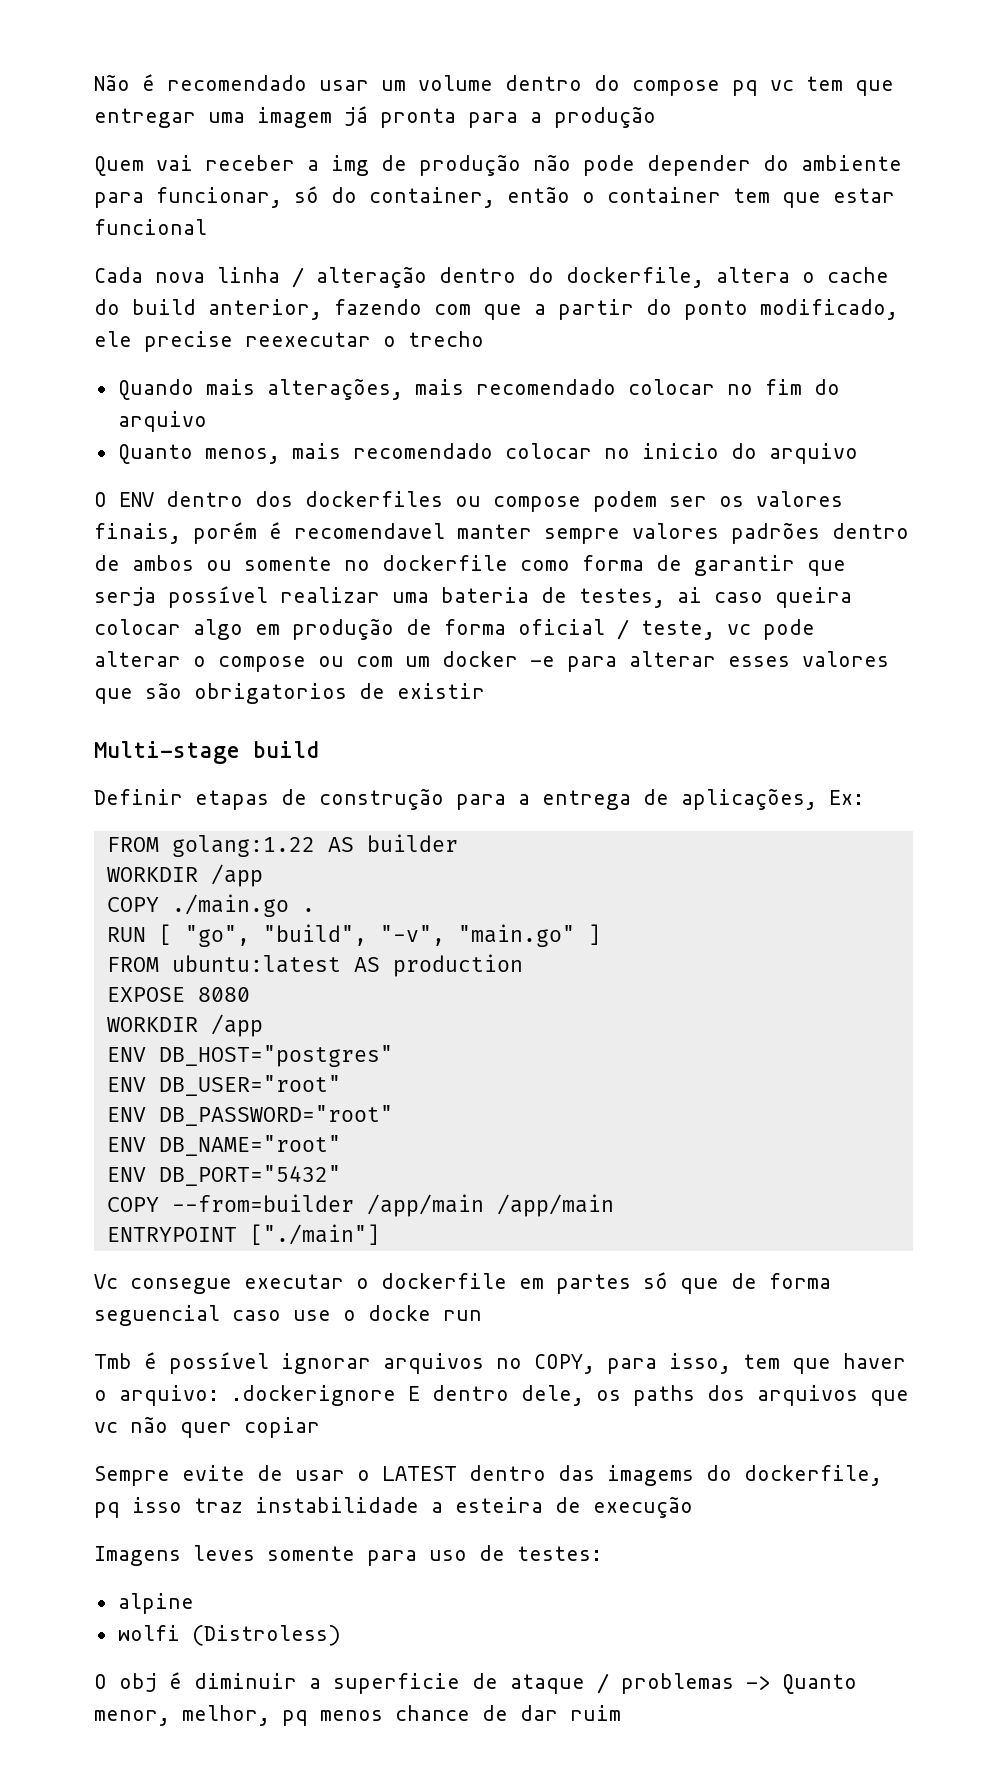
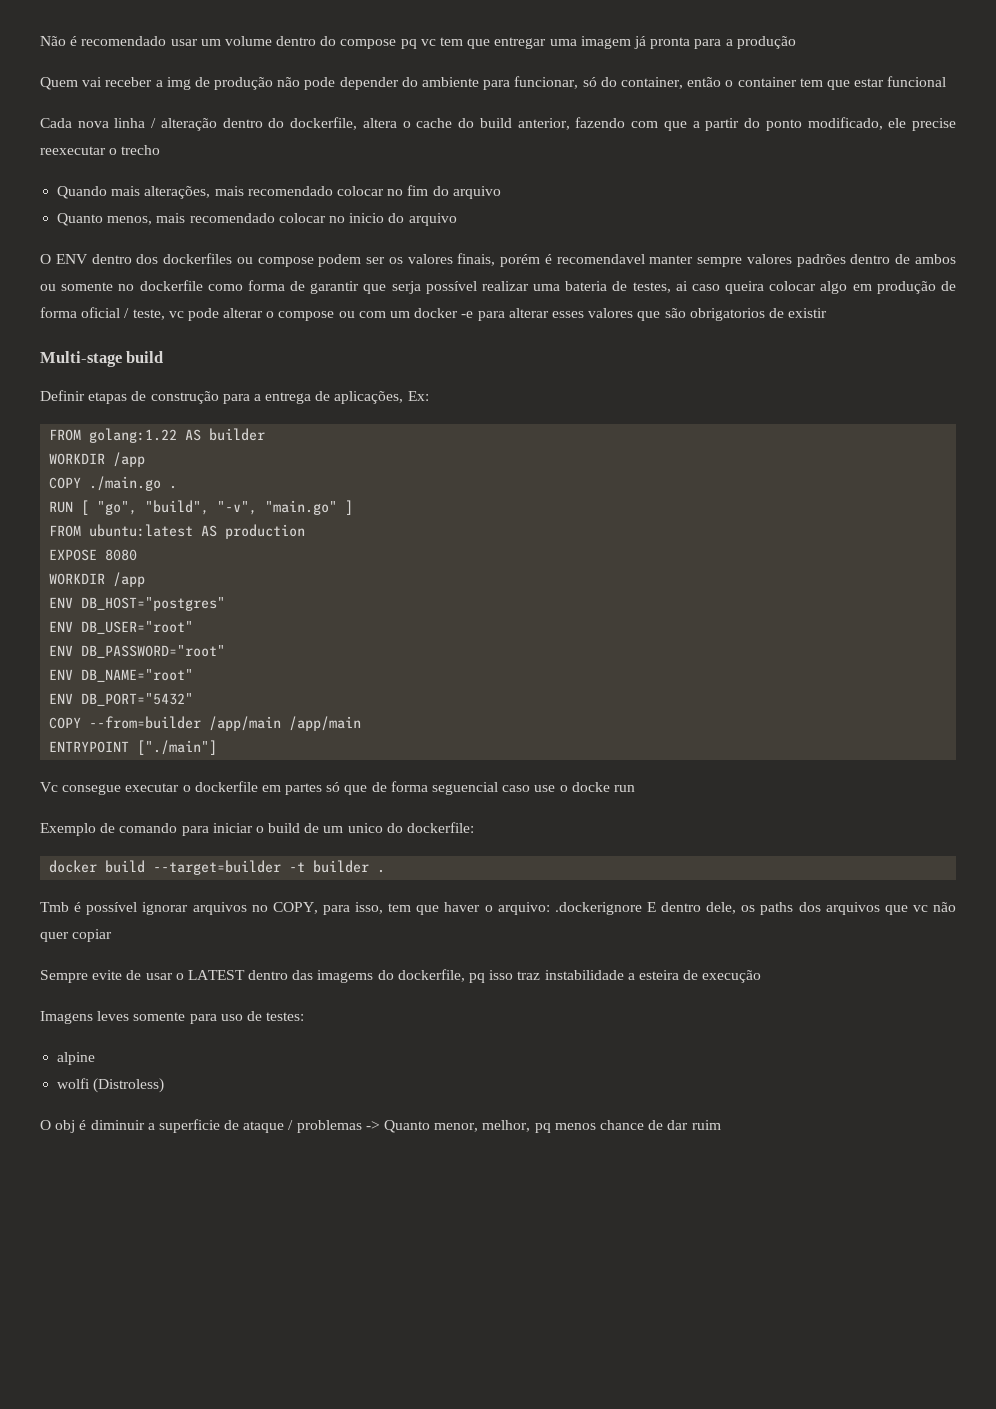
+ Exemplo de comando para iniciar o build de um unico do dockerfile:
+ docker build --target=builder -t builder .

